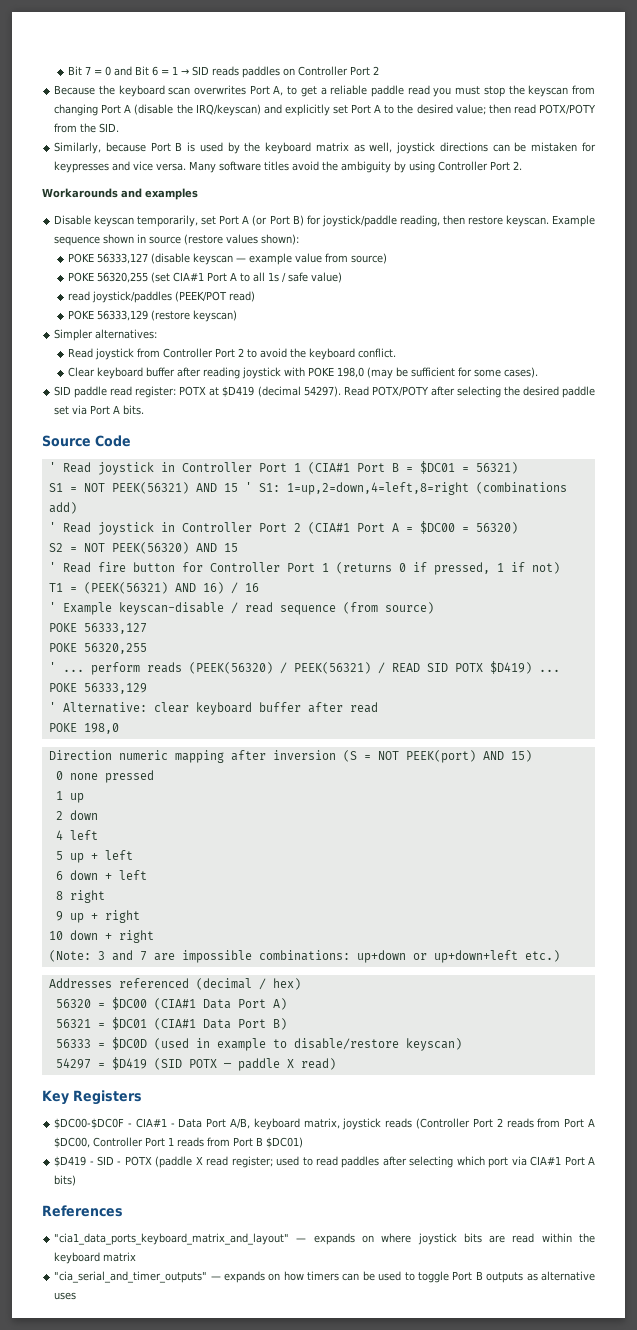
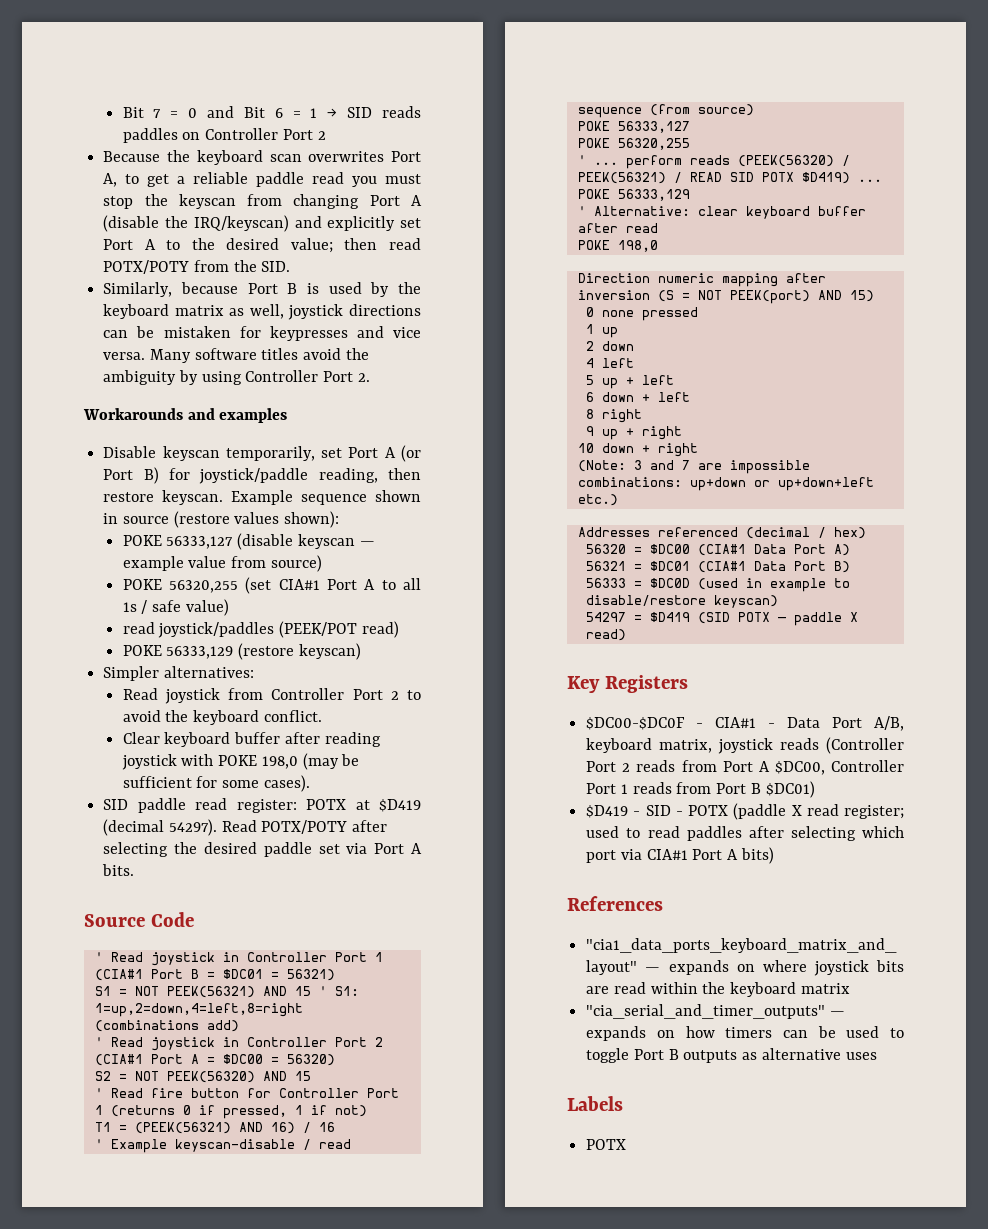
+ Labels
+ POTX

